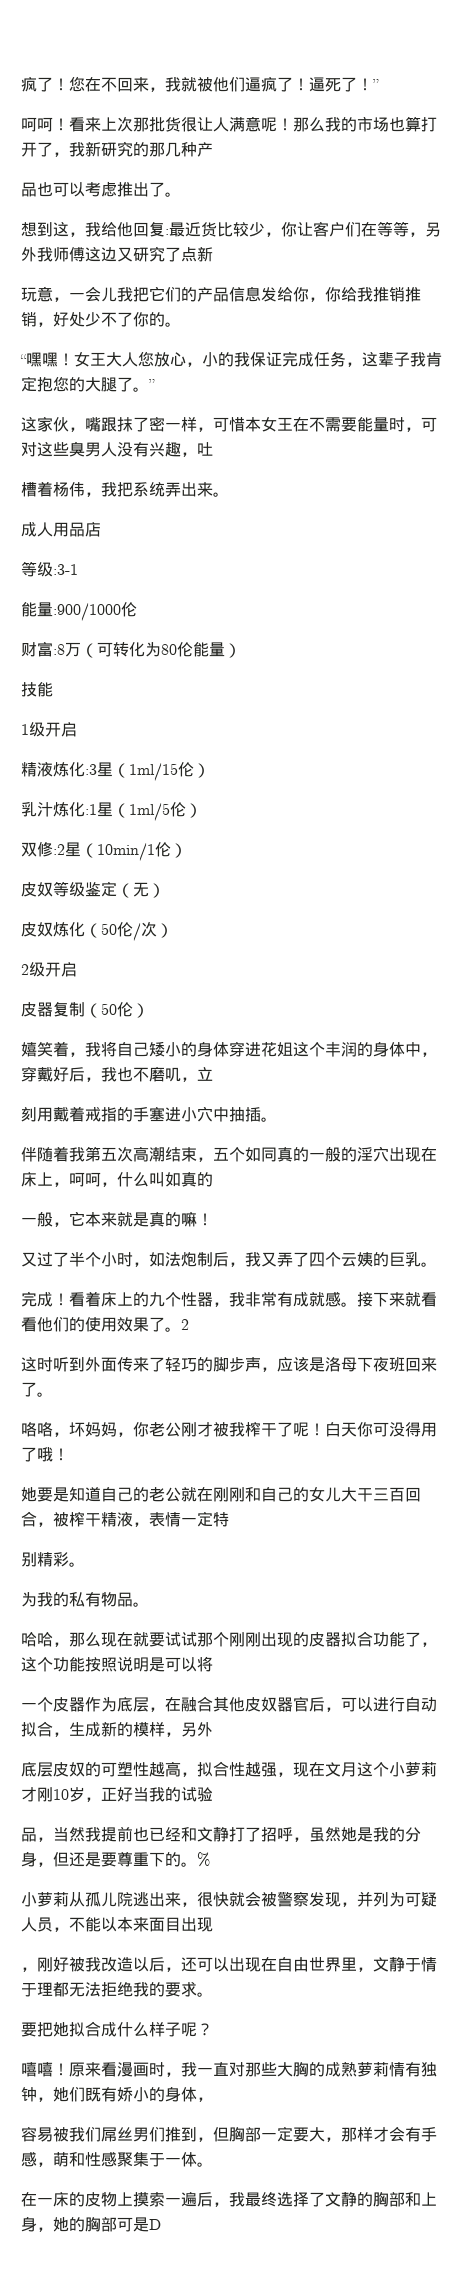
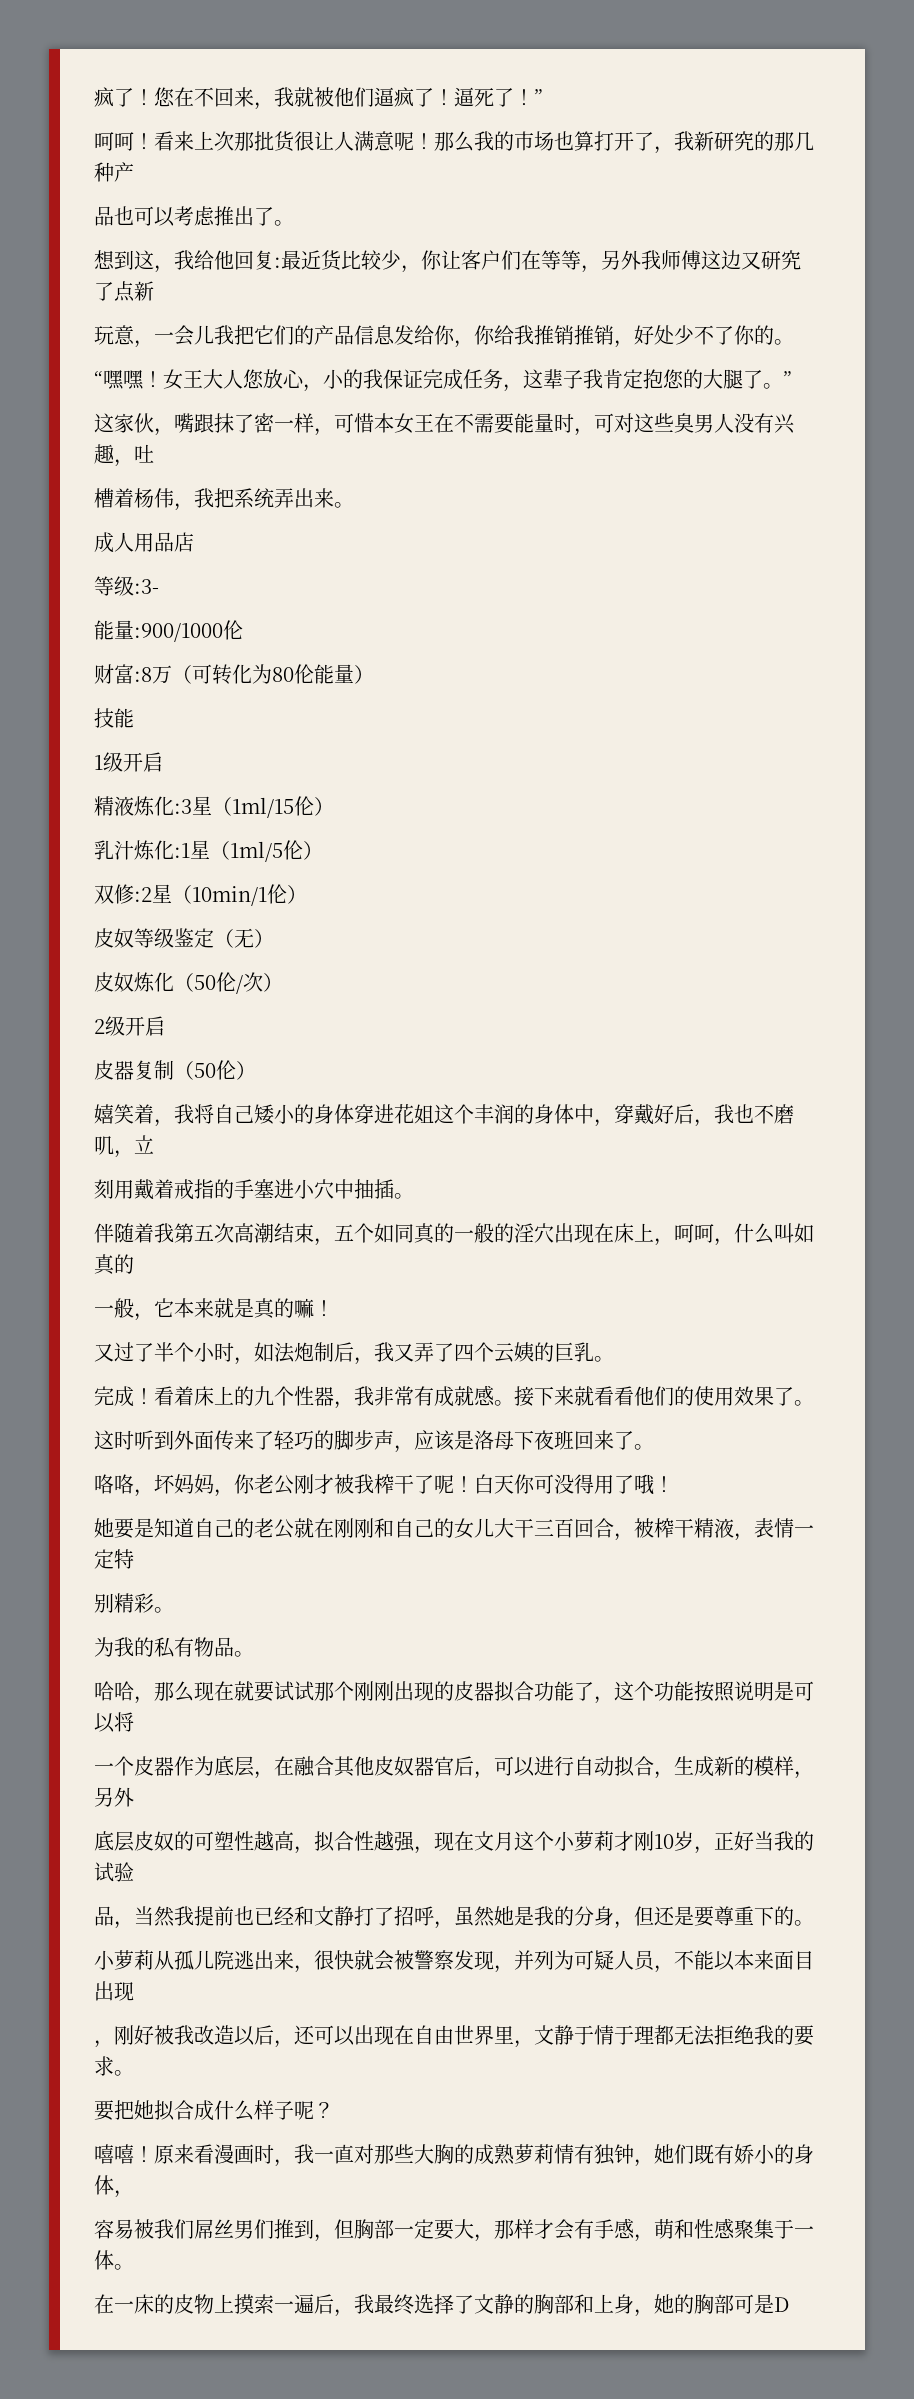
- 等级:3-1
+ 等级:3-
- 接下来就看看他们的使用效果了。2
+ 接下来就看看他们的使用效果了。
- %

